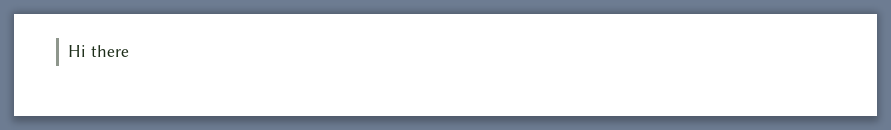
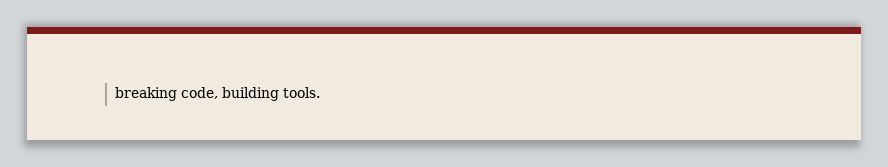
- Hi there
+ breaking code, building tools.

